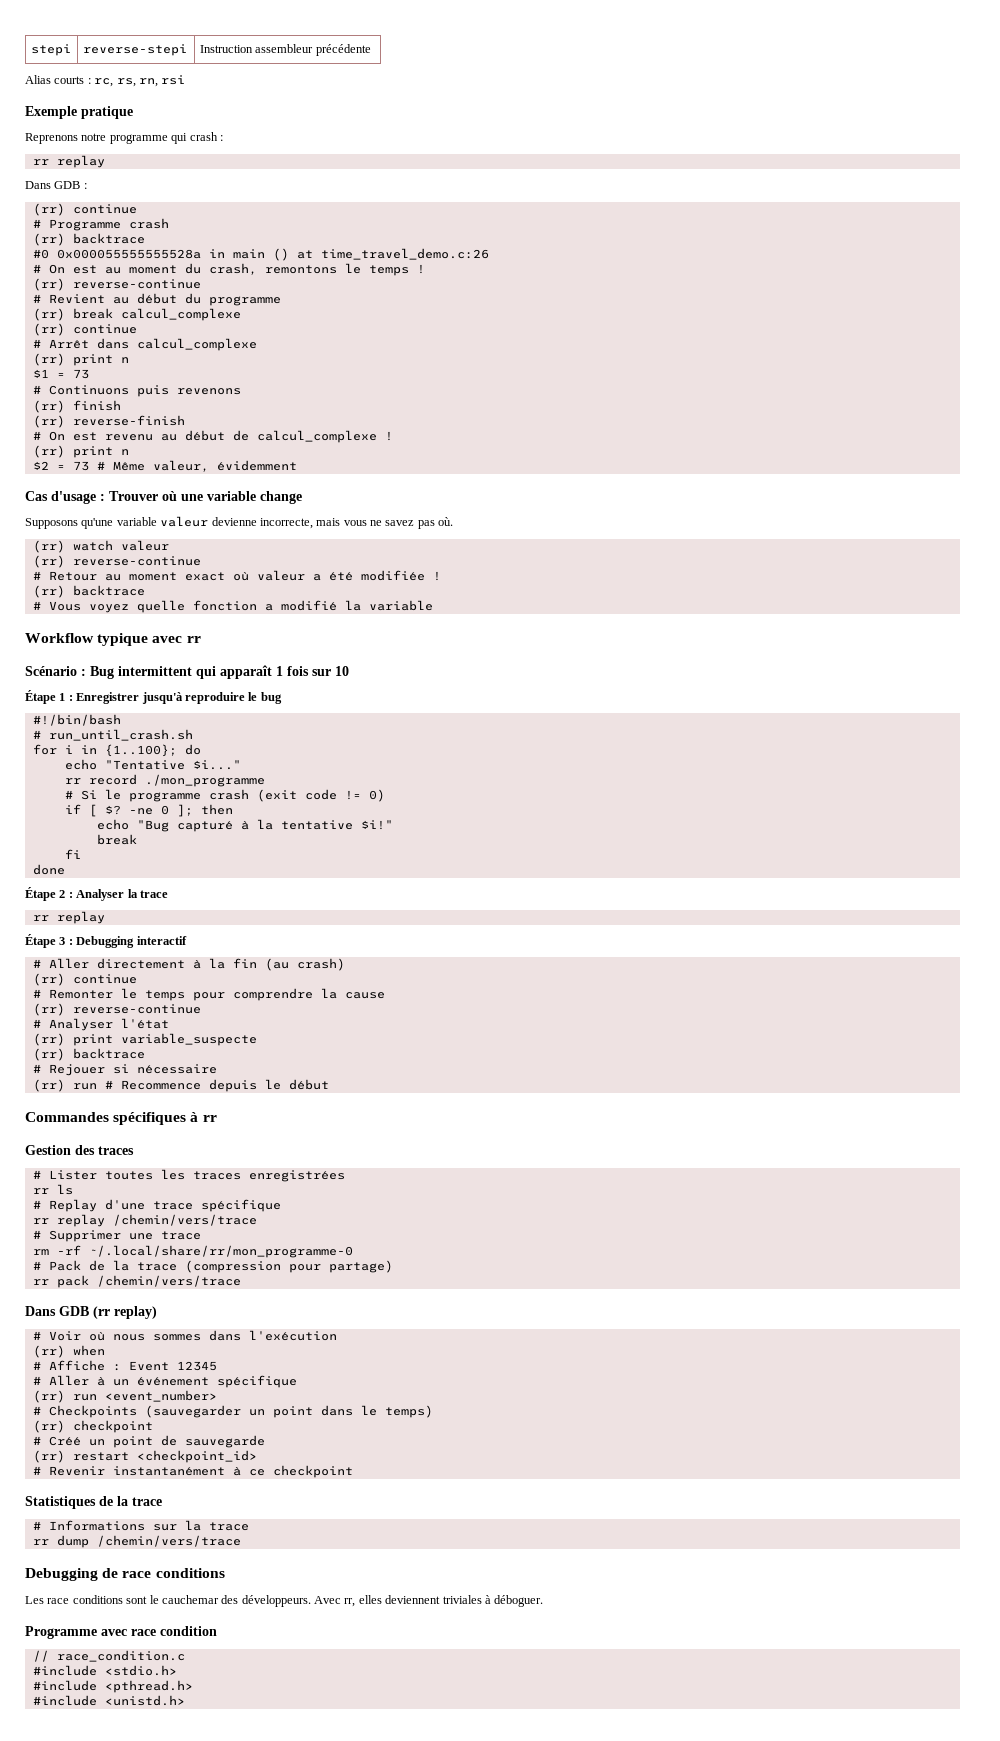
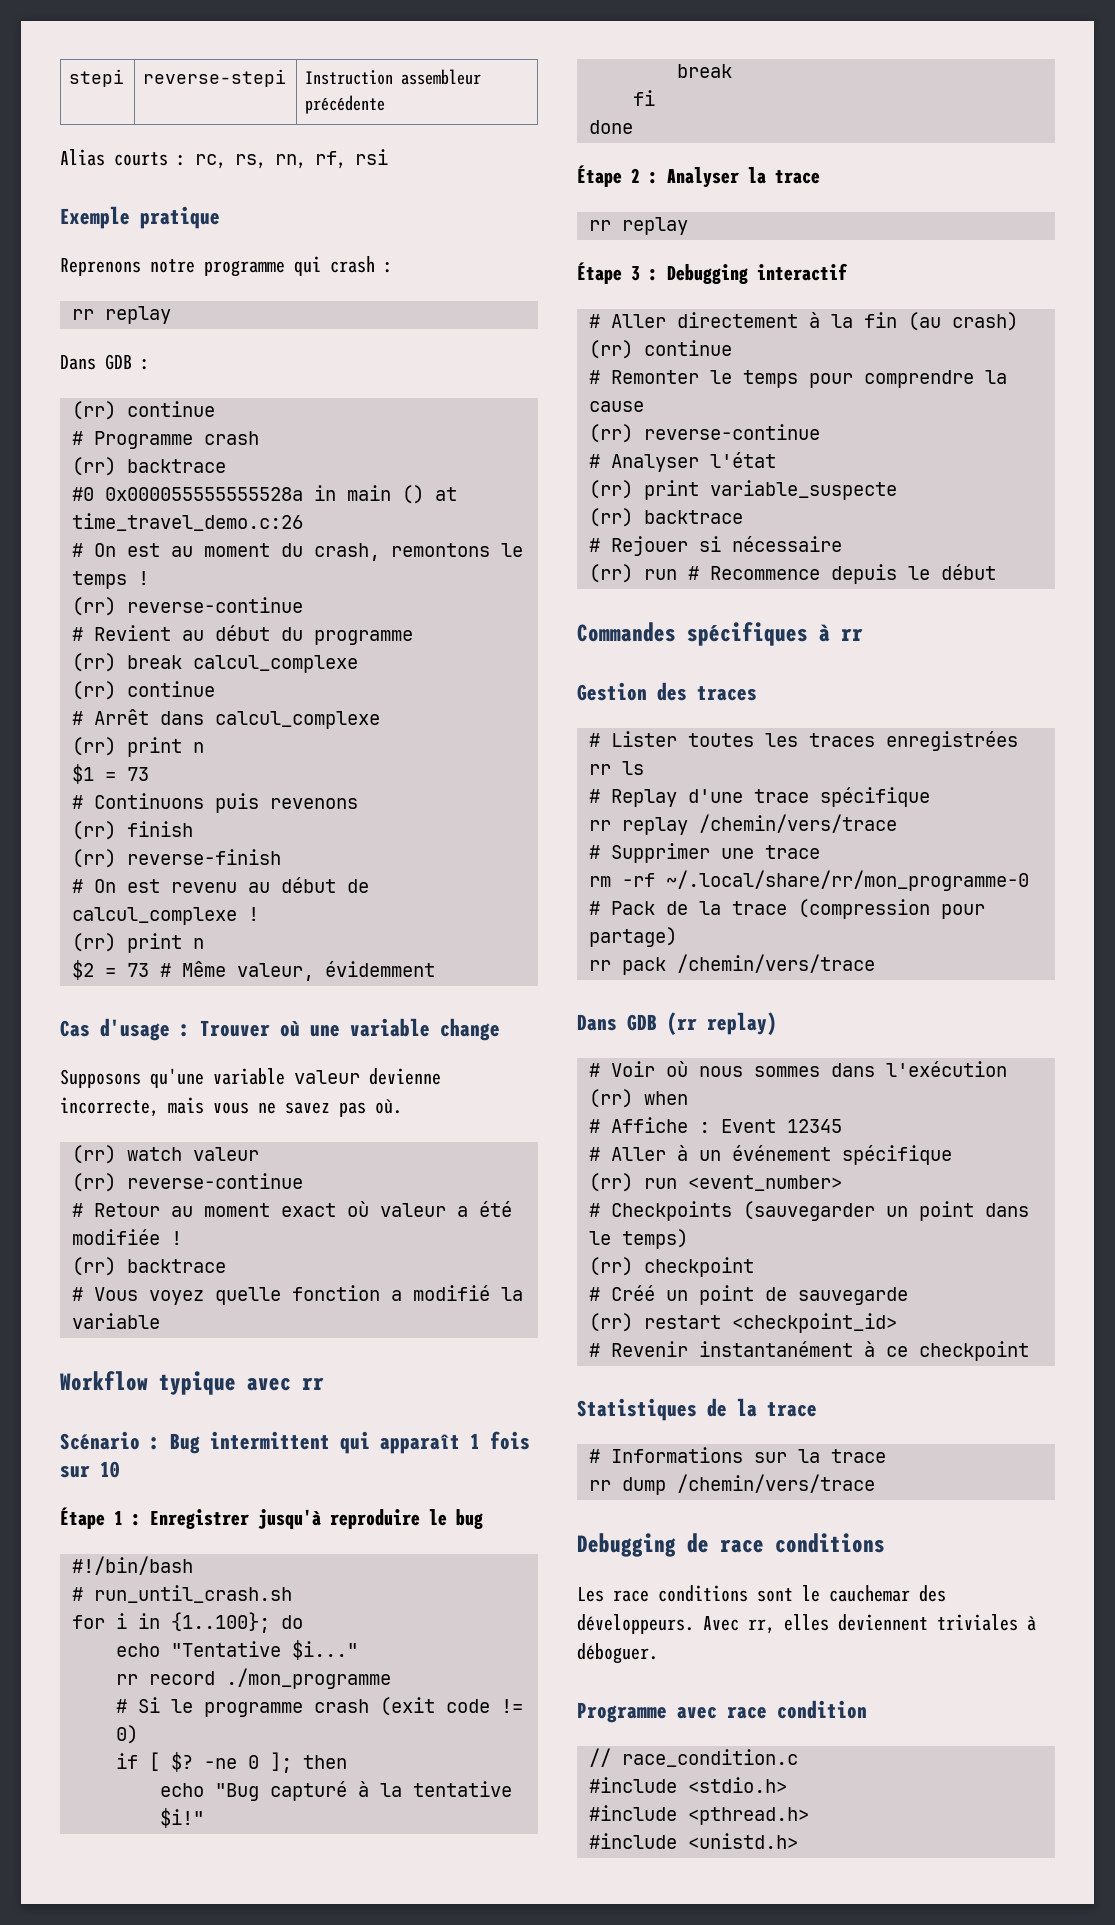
- Alias courts : rc, rs, rn, rsi
+ Alias courts : rc, rs, rn, rf, rsi

